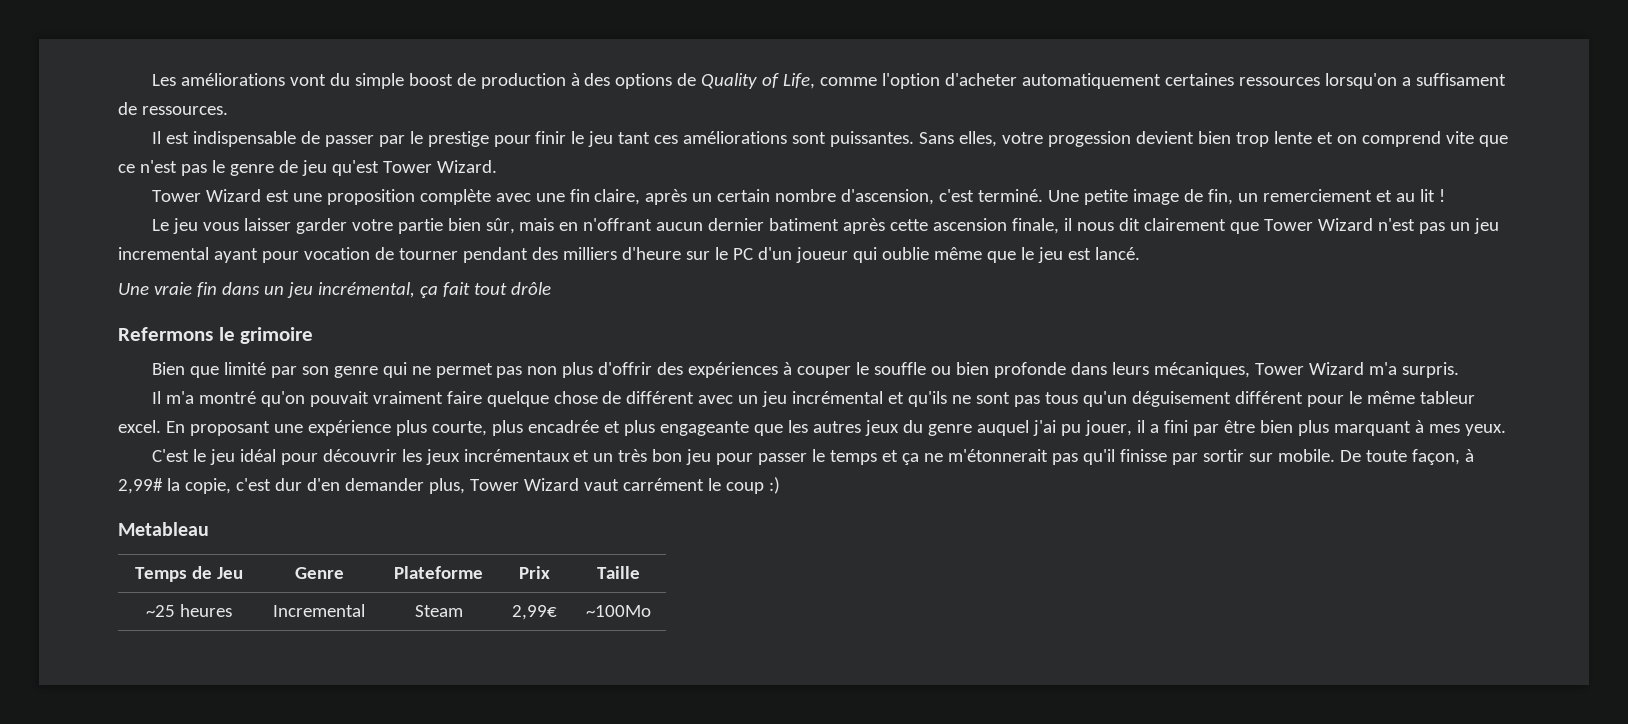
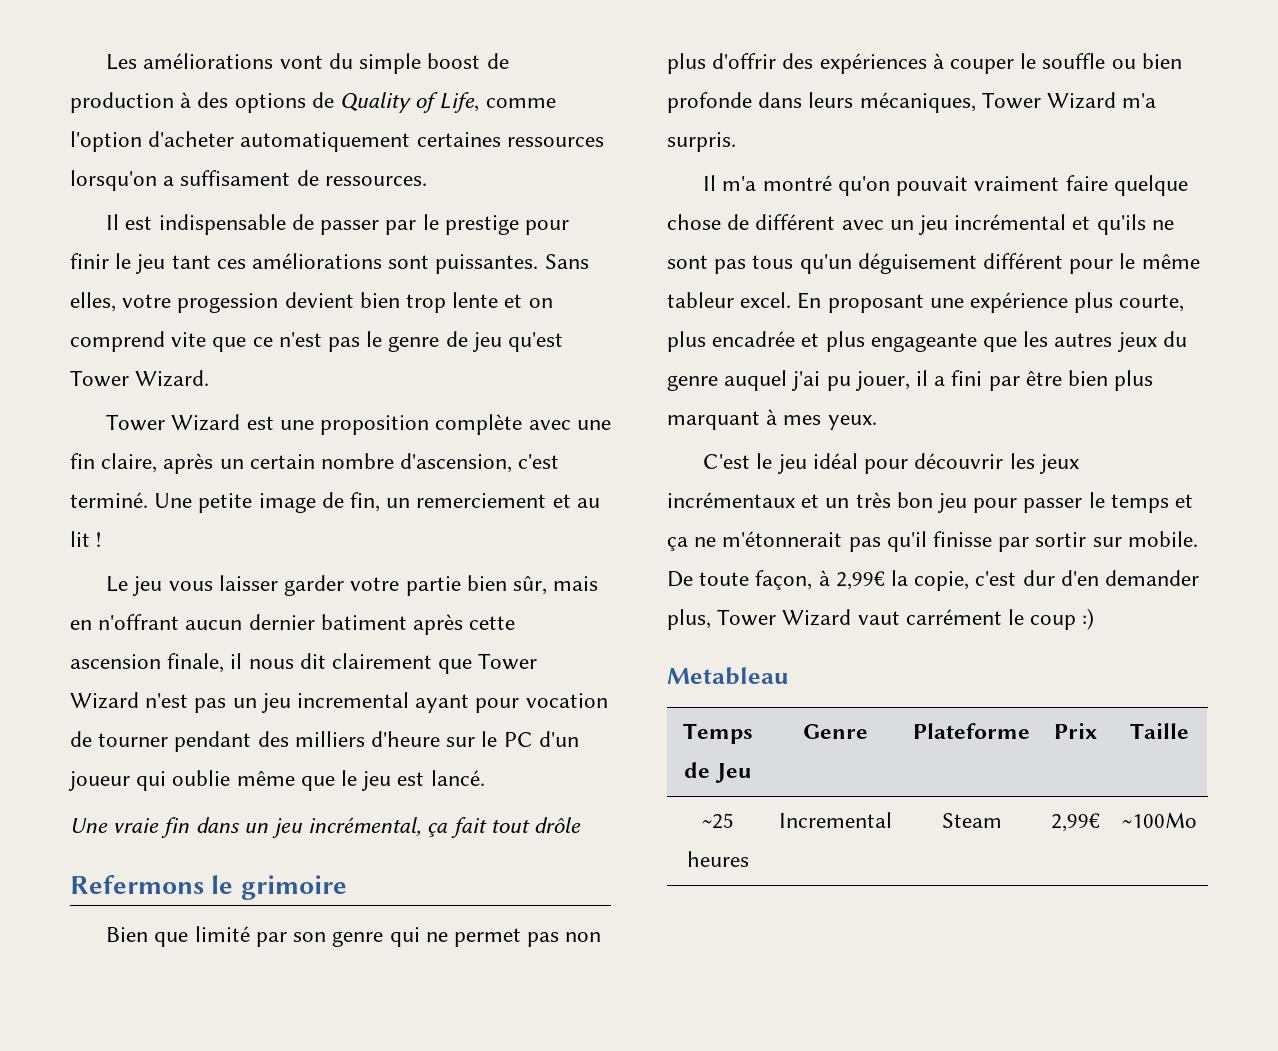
- De toute façon, à 2,99# la copie, c'est dur d'en demander plus, Tower Wizard vaut carrément le coup :)
+ De toute façon, à 2,99€ la copie, c'est dur d'en demander plus, Tower Wizard vaut carrément le coup :)

